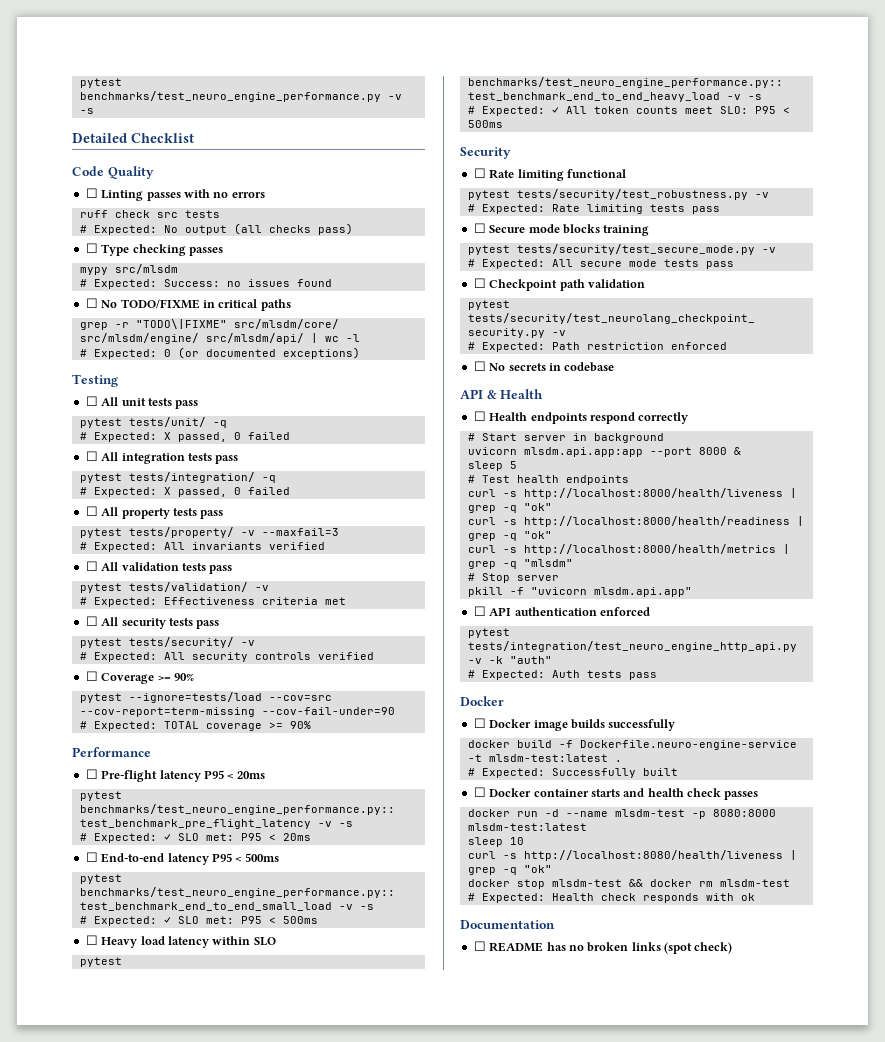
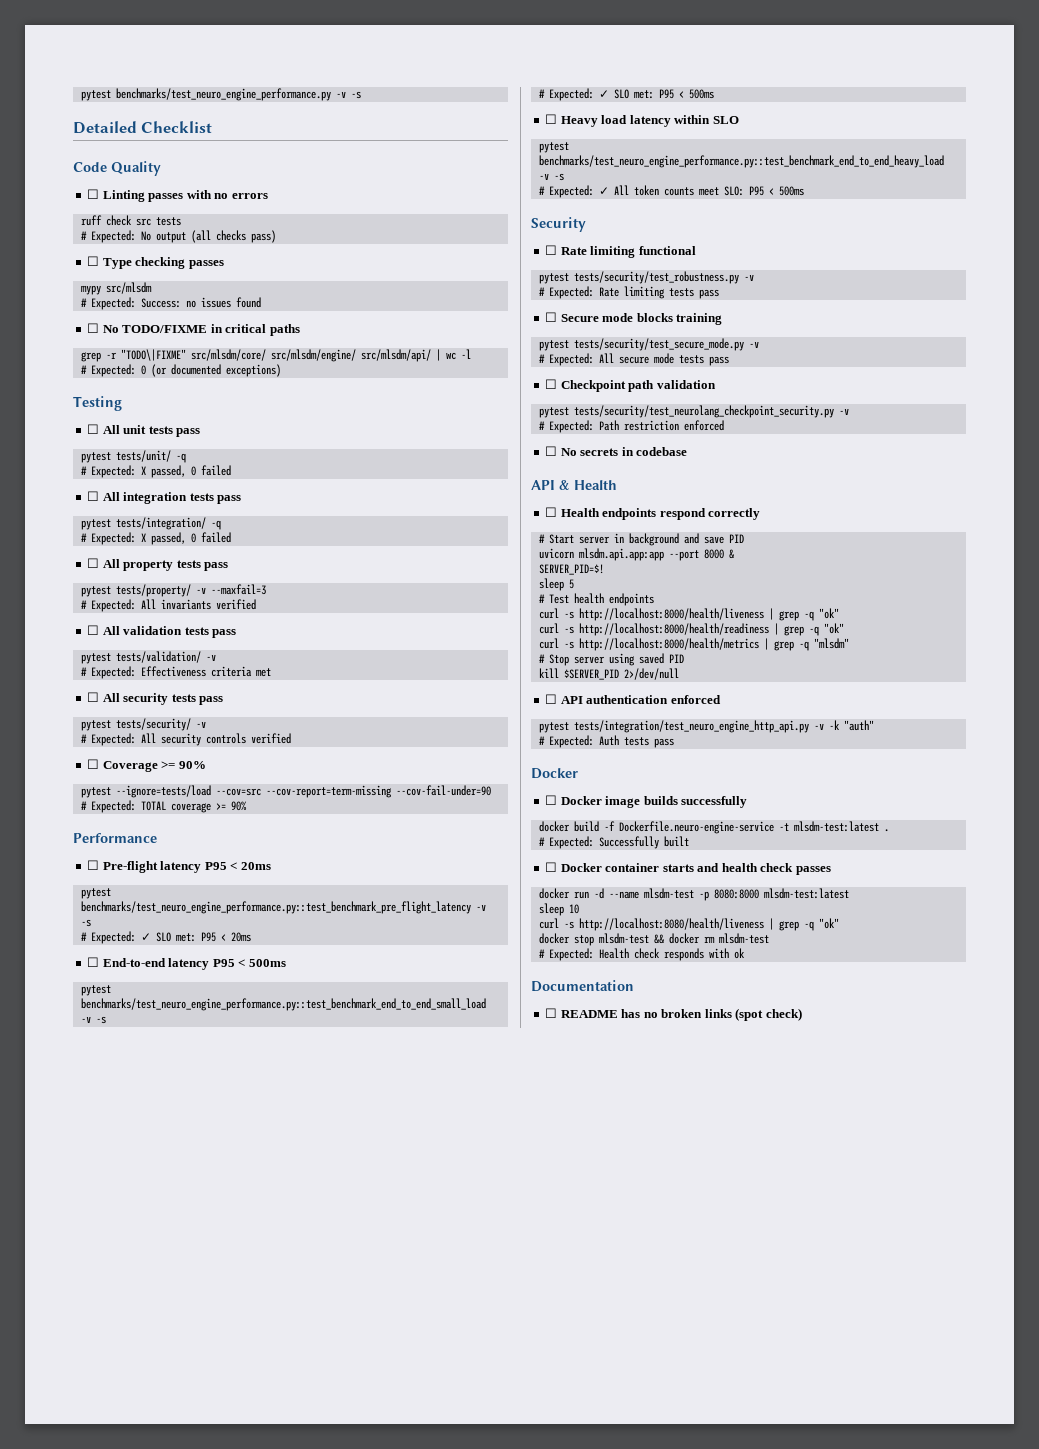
- # Start server in background
+ # Start server in background and save PID
+ SERVER_PID=$!
- # Stop server
- pkill -f "uvicorn mlsdm.api.app"
+ # Stop server using saved PID
+ kill $SERVER_PID 2>/dev/null

